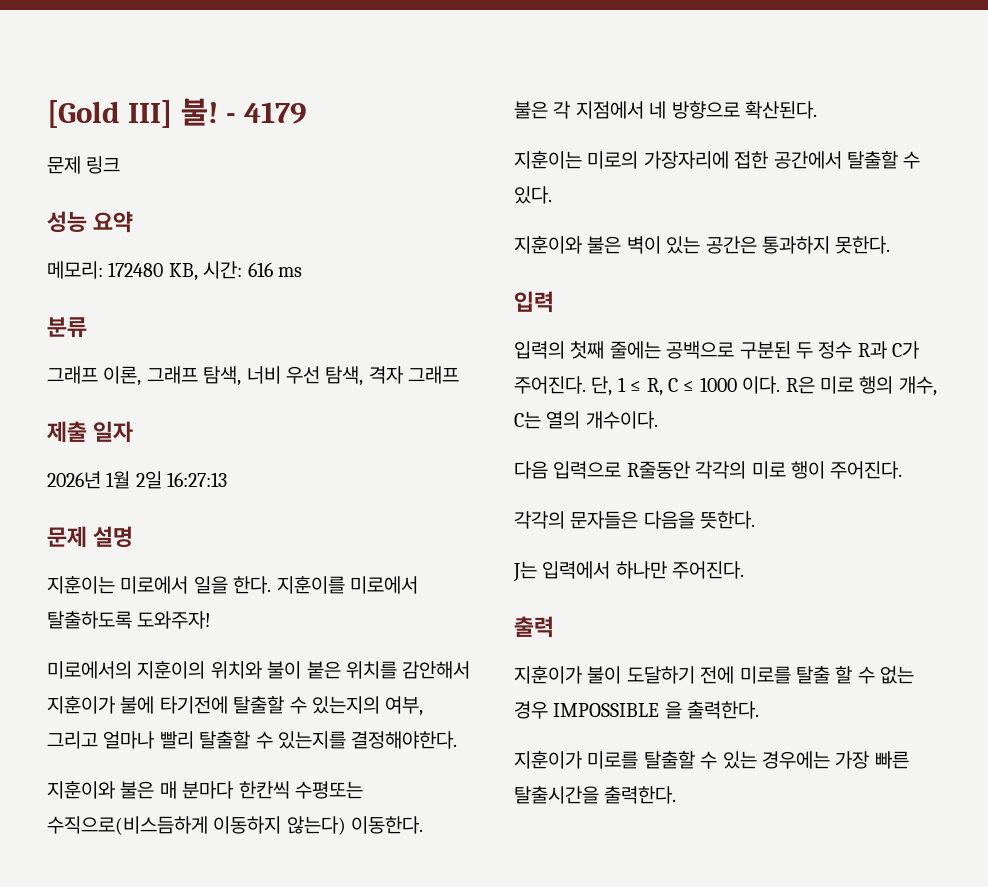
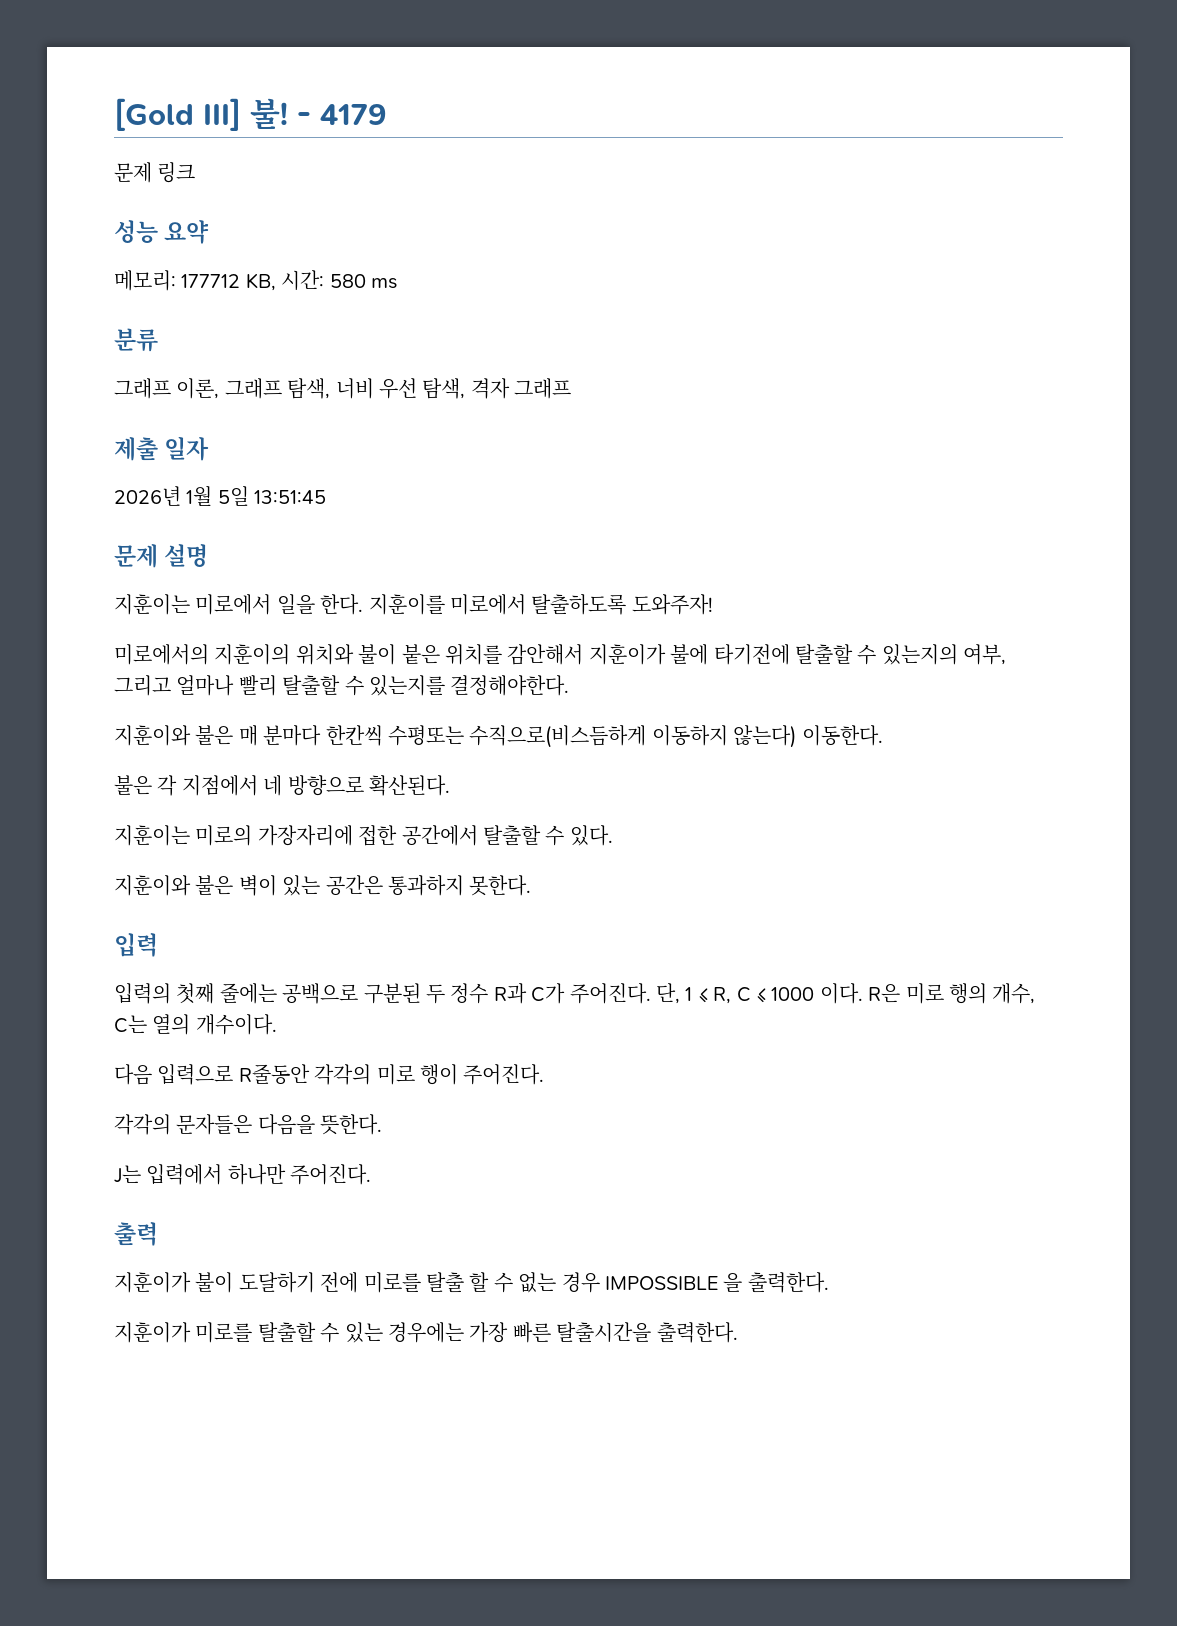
- 메모리: 172480 KB, 시간: 616 ms
+ 메모리: 177712 KB, 시간: 580 ms
- 2026년 1월 2일 16:27:13
+ 2026년 1월 5일 13:51:45

